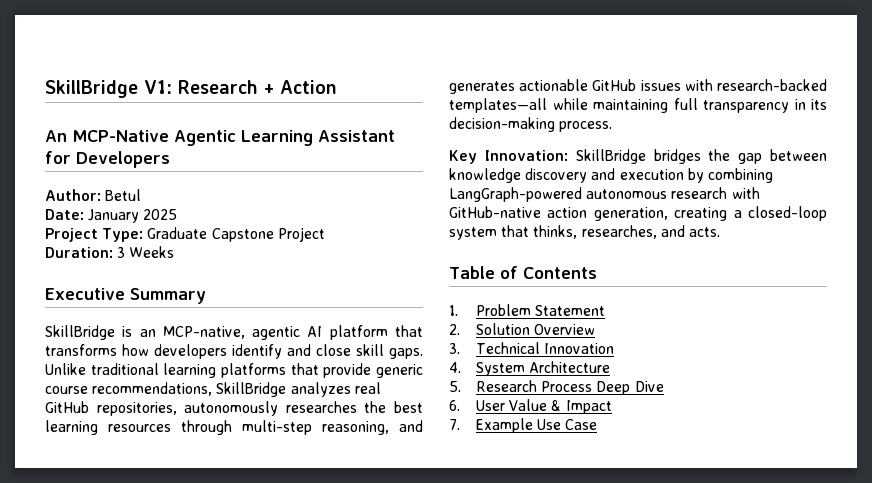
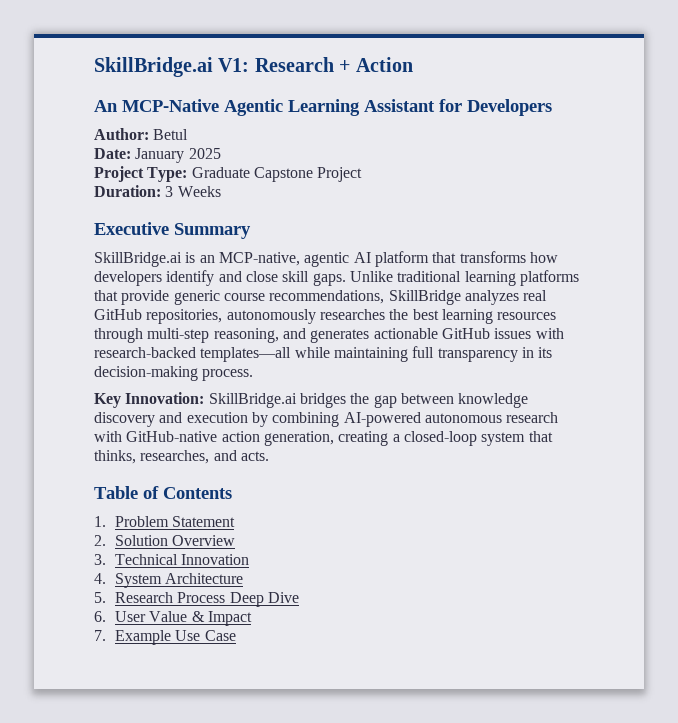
- SkillBridge V1: Research + Action
+ SkillBridge.ai V1: Research + Action
- SkillBridge is an MCP-native, agentic AI platform that transforms how developers identify and close skill gaps.
+ SkillBridge.ai is an MCP-native, agentic AI platform that transforms how developers identify and close skill gaps.
- Key Innovation: SkillBridge bridges the gap between knowledge discovery and execution by combining LangGraph-powered autonomous research with GitHub-native action generation, creating a closed-loop system that thinks, researches, and acts.
+ Key Innovation: SkillBridge.ai bridges the gap between knowledge discovery and execution by combining AI-powered autonomous research with GitHub-native action generation, creating a closed-loop system that thinks, researches, and acts.

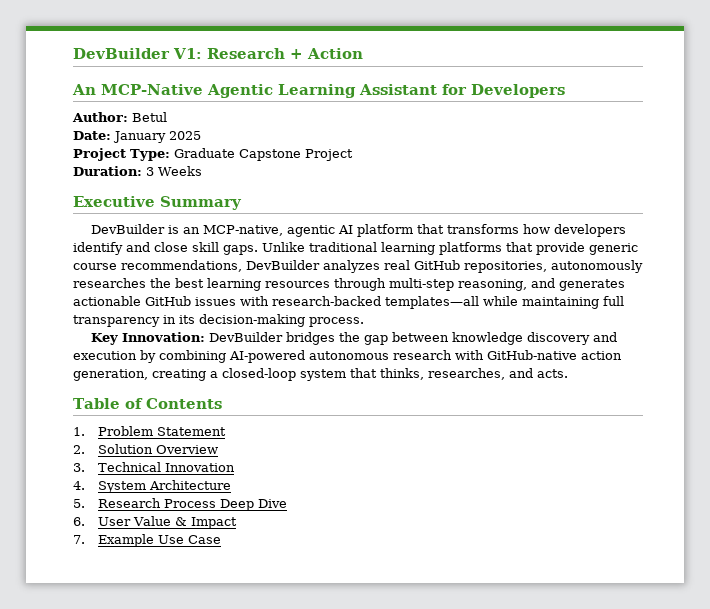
- SkillBridge.ai V1: Research + Action
+ DevBuilder V1: Research + Action
- SkillBridge.ai is an MCP-native, agentic AI platform that transforms how developers identify and close skill gaps.
+ DevBuilder is an MCP-native, agentic AI platform that transforms how developers identify and close skill gaps.
- Unlike traditional learning platforms that provide generic course recommendations, SkillBridge analyzes real GitHub repositories, autonomously researches the best learning resources through multi-step reasoning, and generates actionable GitHub issues with research-backed templates—all while maintaining full transparency in its decision-making process.
+ Unlike traditional learning platforms that provide generic course recommendations, DevBuilder analyzes real GitHub repositories, autonomously researches the best learning resources through multi-step reasoning, and generates actionable GitHub issues with research-backed templates—all while maintaining full transparency in its decision-making process.
- Key Innovation: SkillBridge.ai bridges the gap between knowledge discovery and execution by combining AI-powered autonomous research with GitHub-native action generation, creating a closed-loop system that thinks, researches, and acts.
+ Key Innovation: DevBuilder bridges the gap between knowledge discovery and execution by combining AI-powered autonomous research with GitHub-native action generation, creating a closed-loop system that thinks, researches, and acts.

